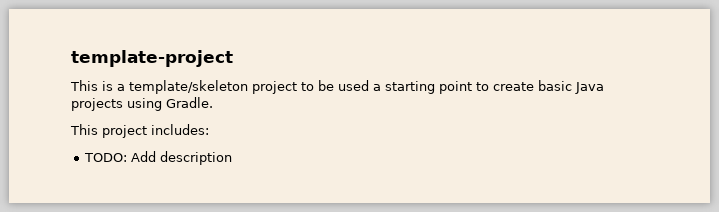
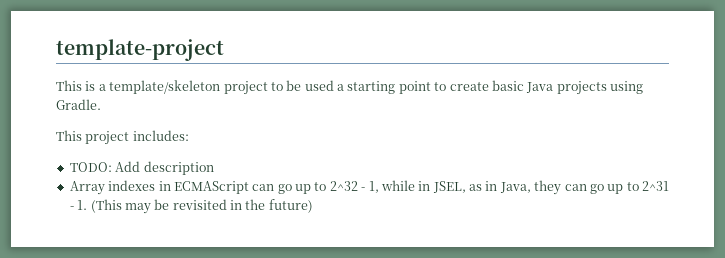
+ Array indexes in ECMAScript can go up to 2^32 - 1, while in JSEL, as in Java, they can go up to 2^31 - 1. (This may be revisited in the future)

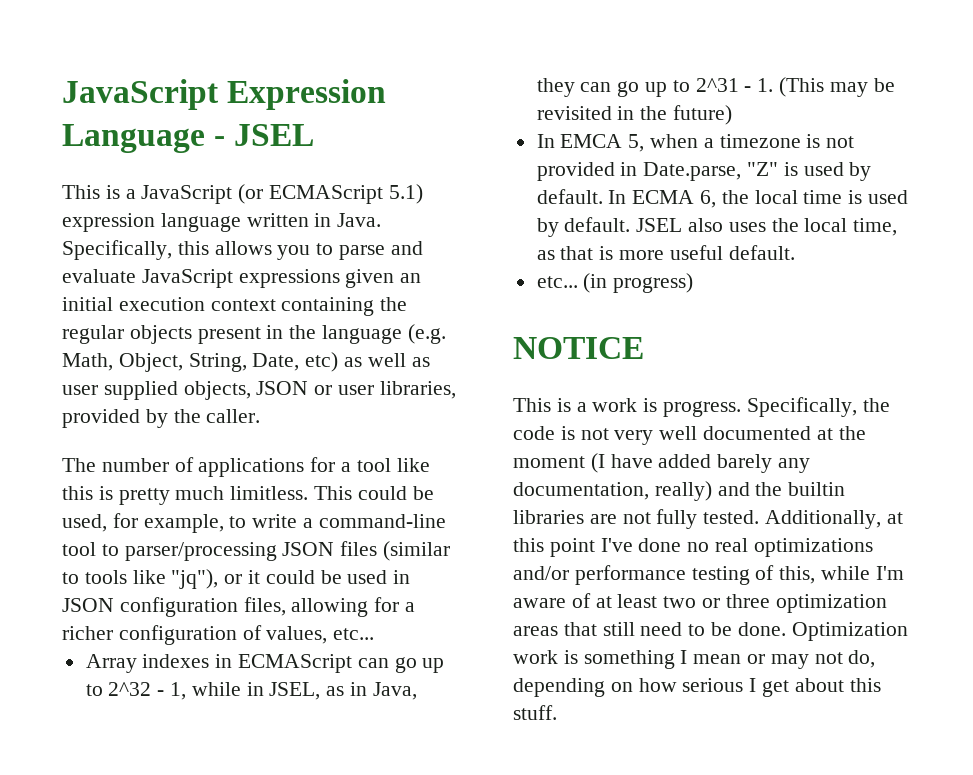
- template-project
- This is a template/skeleton project to be used a starting point to create basic Java projects using Gradle.
- This project includes:
- TODO: Add description
+ JavaScript Expression Language - JSEL
+ This is a JavaScript (or ECMAScript 5.1) expression language written in Java. Specifically, this allows you to parse and evaluate JavaScript expressions given an initial execution context containing the regular objects present in the language (e.g. Math, Object, String, Date, etc) as well as user supplied objects, JSON or user libraries, provided by the caller.
+ The number of applications for a tool like this is pretty much limitless. This could be used, for example, to write a command-line tool to parser/processing JSON files (similar to tools like "jq"), or it could be used in JSON configuration files, allowing for a richer configuration of values, etc...
+ In EMCA 5, when a timezone is not provided in Date.parse, "Z" is used by default. In ECMA 6, the local time is used by default. JSEL also uses the local time, as that is more useful default.
+ etc... (in progress)
+ NOTICE
+ This is a work is progress. Specifically, the code is not very well documented at the moment (I have added barely any documentation, really) and the builtin libraries are not fully tested. Additionally, at this point I've done no real optimizations and/or performance testing of this, while I'm aware of at least two or three optimization areas that still need to be done. Optimization work is something I mean or may not do, depending on how serious I get about this stuff.

